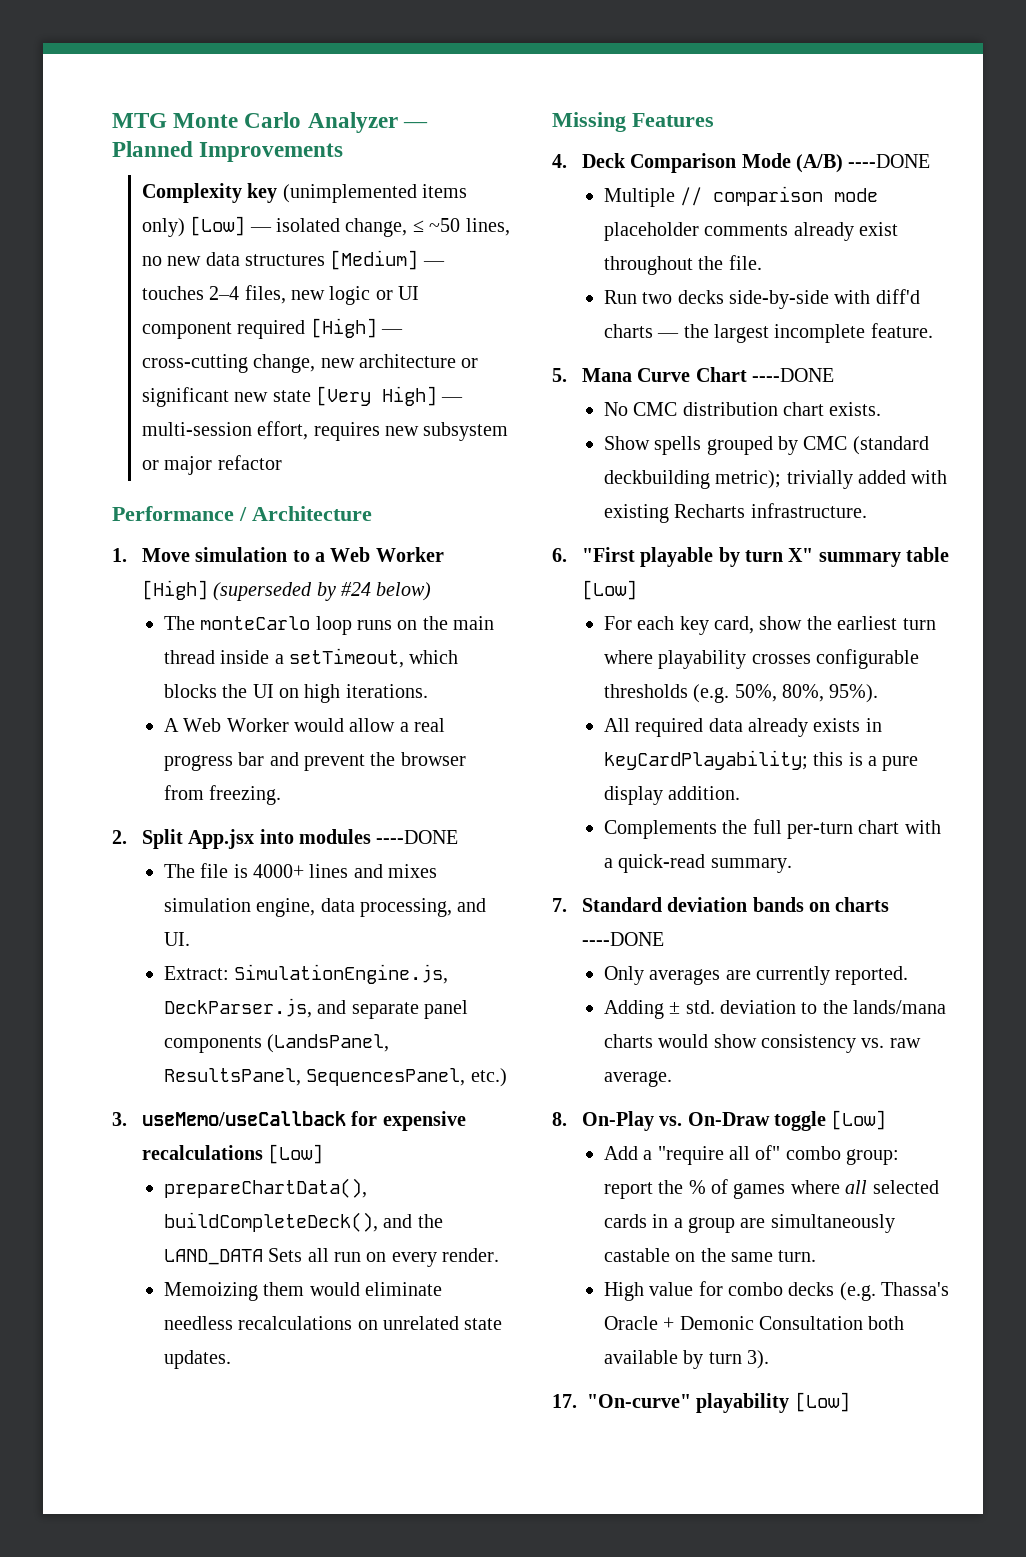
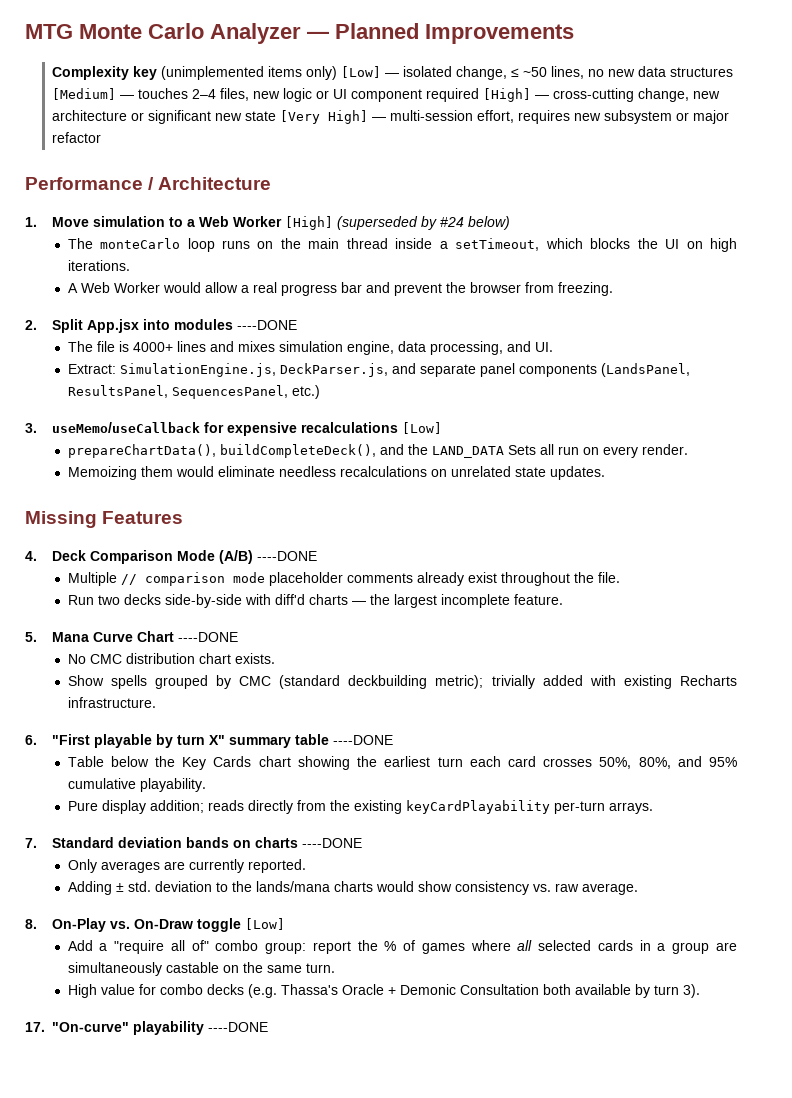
- 6. "First playable by turn X" summary table [Low]
- For each key card, show the earliest turn where playability crosses configurable thresholds (e.g. 50%, 80%, 95%).
- All required data already exists in keyCardPlayability; this is a pure display addition.
- Complements the full per-turn chart with a quick-read summary.
+ 6. "First playable by turn X" summary table ----DONE
+ Table below the Key Cards chart showing the earliest turn each card crosses 50%, 80%, and 95% cumulative playability.
+ Pure display addition; reads directly from the existing keyCardPlayability per-turn arrays.
- 17. "On-curve" playability [Low]
+ 17. "On-curve" playability ----DONE

